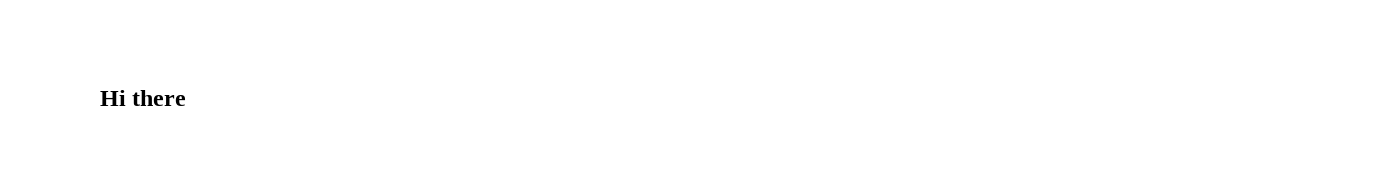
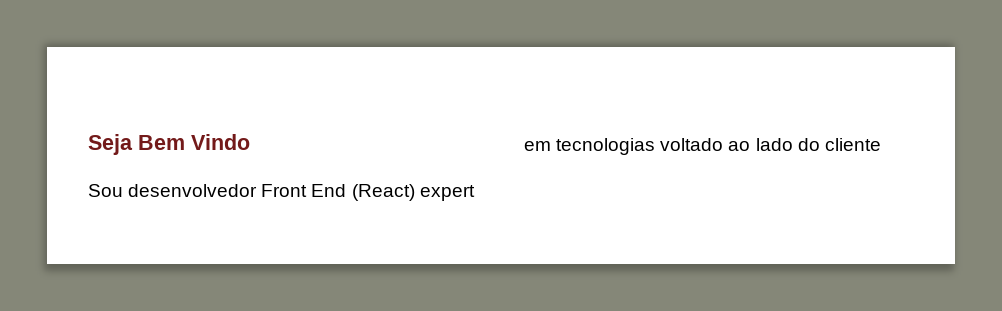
- Hi there
+ Seja Bem Vindo
+ Sou desenvolvedor Front End (React) expert em tecnologias voltado ao lado do cliente

